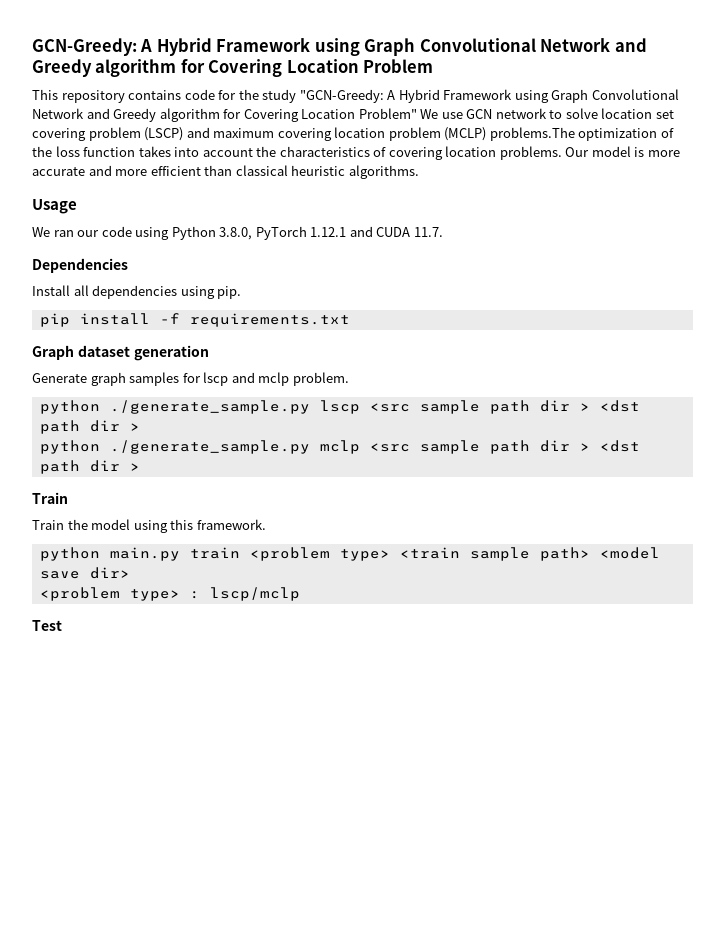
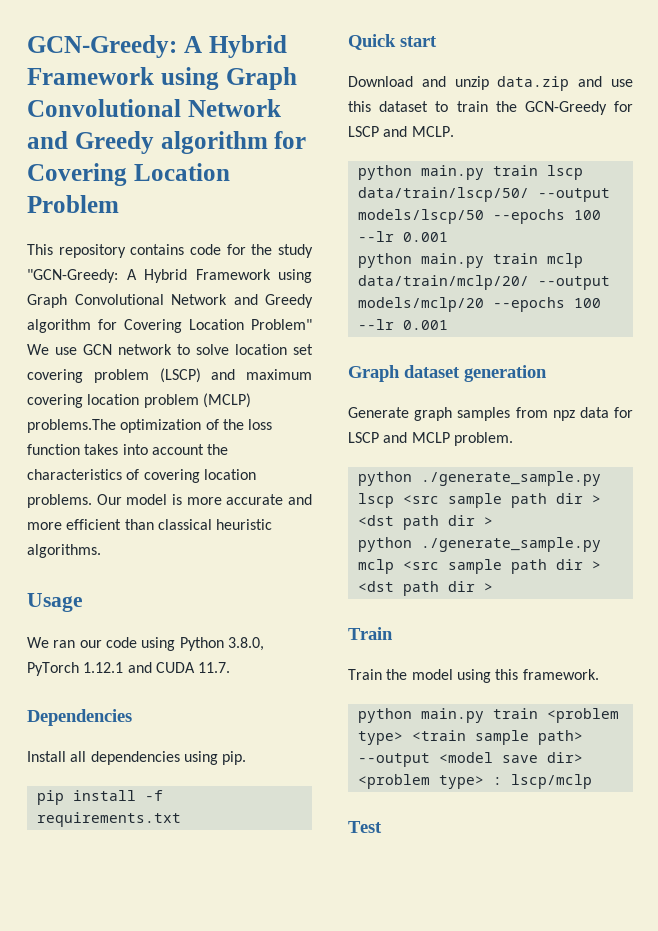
+ Quick start
+ Download and unzip data.zip and use this dataset to train the GCN-Greedy for LSCP and MCLP.
+ python main.py train lscp data/train/lscp/50/ --output models/lscp/50 --epochs 100 --lr 0.001
+ python main.py train mclp data/train/mclp/20/ --output models/mclp/20 --epochs 100 --lr 0.001
- Generate graph samples for lscp and mclp problem.
+ Generate graph samples from npz data for LSCP and MCLP problem.
- python main.py train <problem type> <train sample path> <model save dir>
+ python main.py train <problem type> <train sample path> --output <model save dir>

